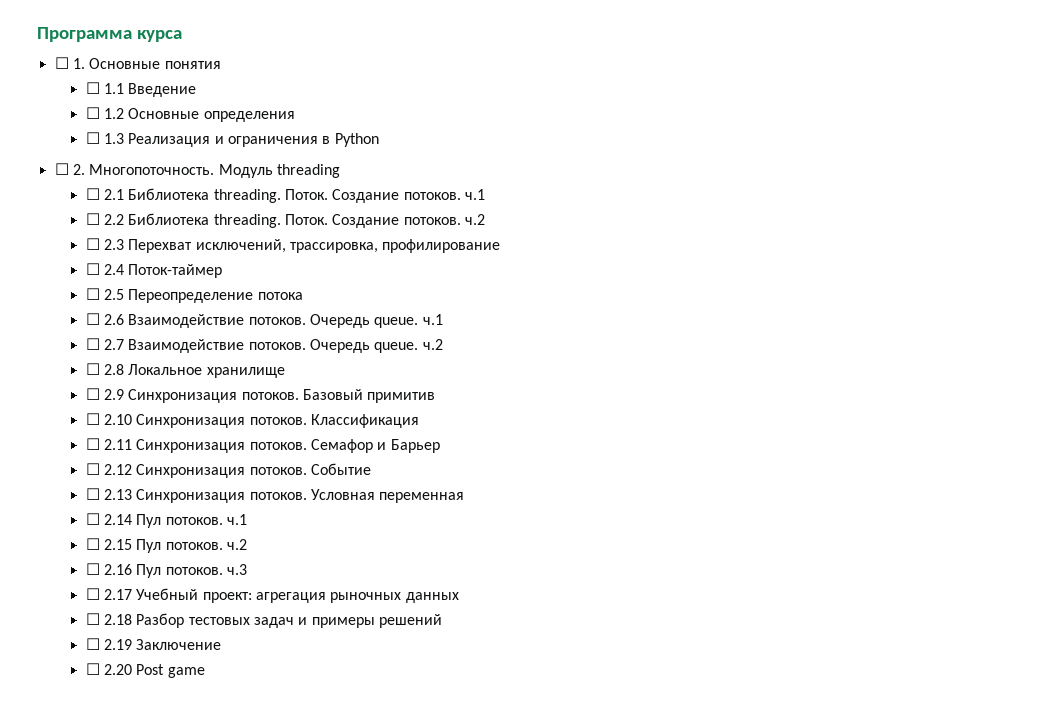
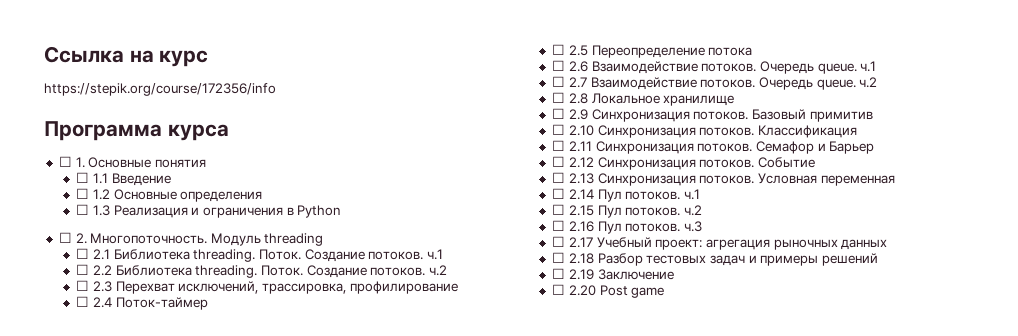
+ Ссылка на курс
+ https://stepik.org/course/172356/info

